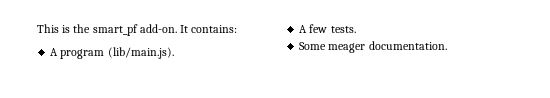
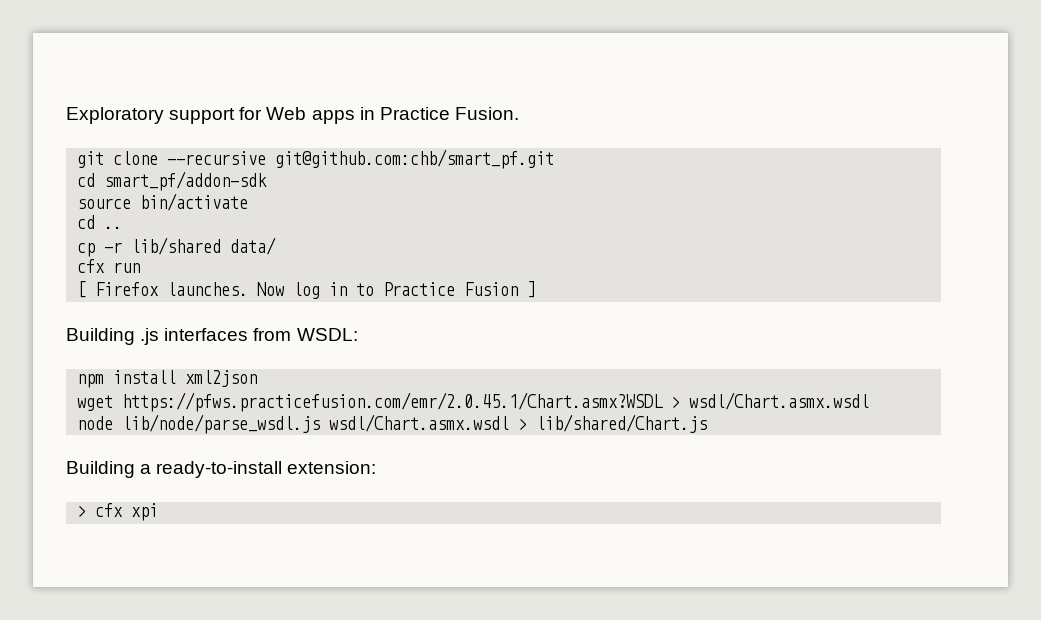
- This is the smart_pf add-on. It contains:
- A program (lib/main.js).
- A few tests.
- Some meager documentation.
+ Exploratory support for Web apps in Practice Fusion.
+ git clone --recursive git@github.com:chb/smart_pf.git
+ cd smart_pf/addon-sdk
+ source bin/activate
+ cd ..
+ cp -r lib/shared data/
+ cfx run
+ [ Firefox launches. Now log in to Practice Fusion ]
+ Building .js interfaces from WSDL:
+ npm install xml2json
+ wget https://pfws.practicefusion.com/emr/2.0.45.1/Chart.asmx?WSDL > wsdl/Chart.asmx.wsdl
+ node lib/node/parse_wsdl.js wsdl/Chart.asmx.wsdl > lib/shared/Chart.js
+ Building a ready-to-install extension:
+ > cfx xpi

